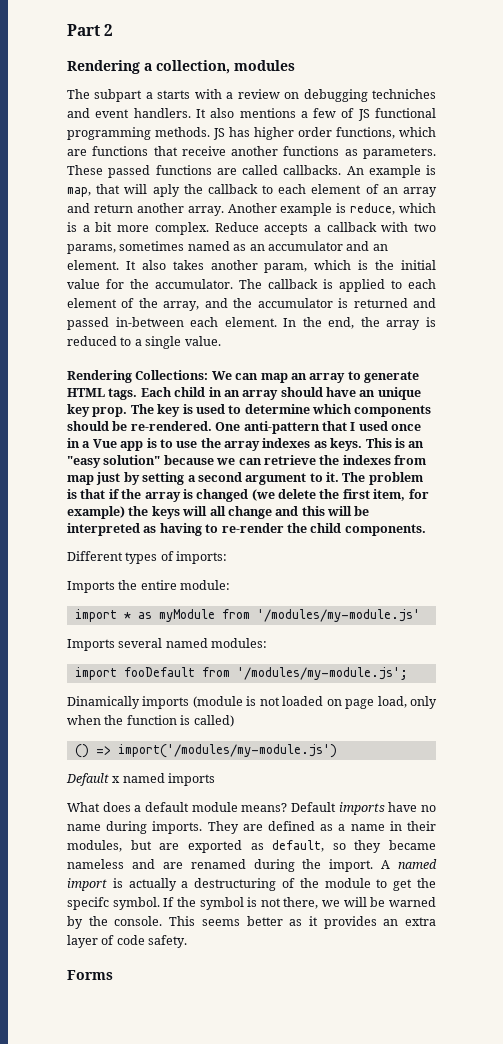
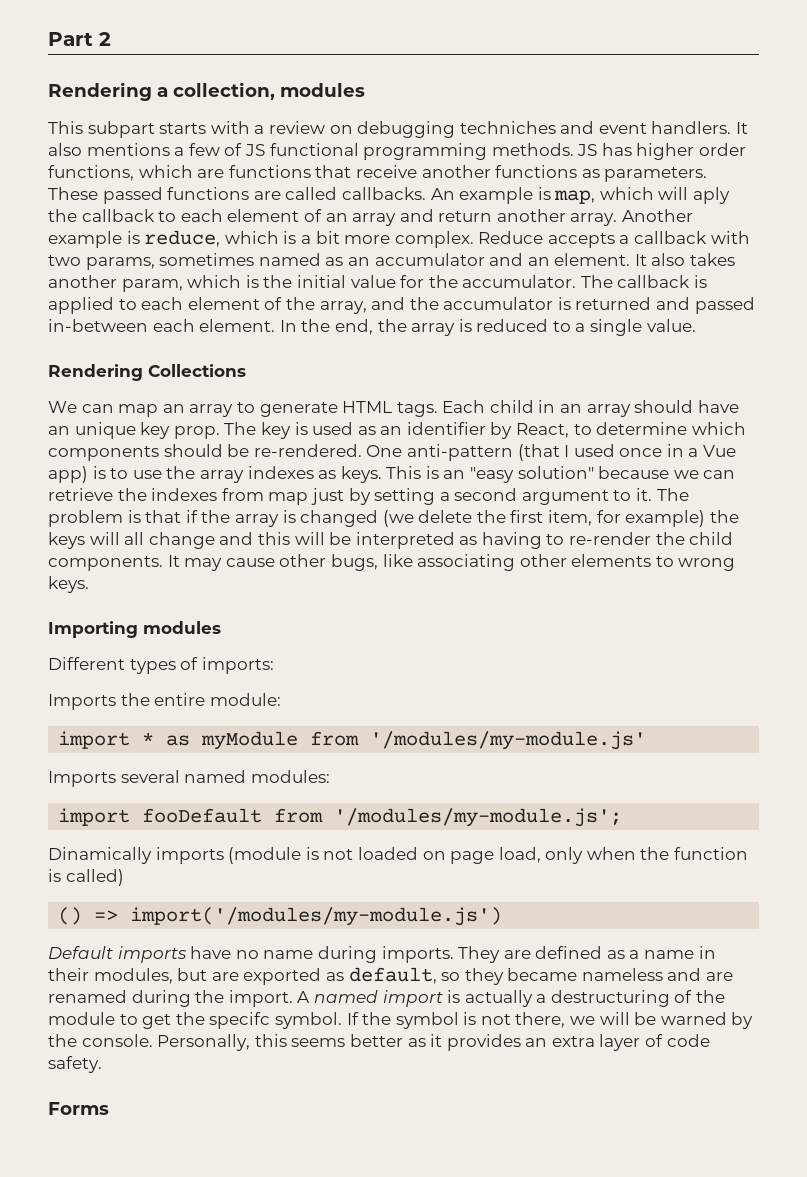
- The subpart a starts with a review on debugging techniches and event handlers.
+ This subpart starts with a review on debugging techniches and event handlers.
- An example is map, that will aply the callback to each element of an array and return another array.
+ An example is map, which will aply the callback to each element of an array and return another array.
- Rendering Collections: We can map an array to generate HTML tags.
+ Rendering Collections
+ We can map an array to generate HTML tags.
- The key is used to determine which components should be re-rendered.
+ The key is used as an identifier by React, to determine which components should be re-rendered.
- One anti-pattern that I used once in a Vue app is to use the array indexes as keys.
+ One anti-pattern (that I used once in a Vue app) is to use the array indexes as keys.
+ It may cause other bugs, like associating other elements to wrong keys.
+ Importing modules
- Default x named imports
- What does a default module means? Default imports have no name during imports.
+ Default imports have no name during imports.
- This seems better as it provides an extra layer of code safety.
+ Personally, this seems better as it provides an extra layer of code safety.

